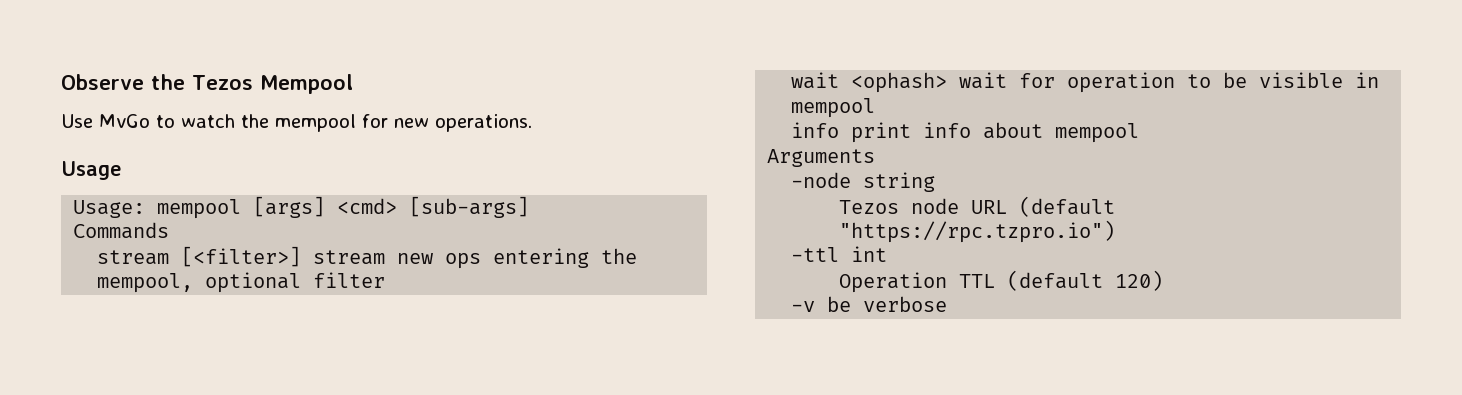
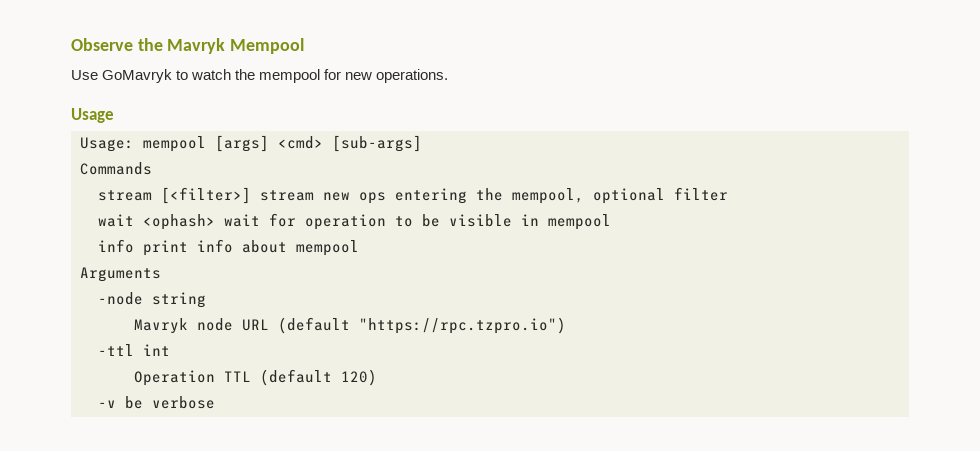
- Observe the Tezos Mempool
+ Observe the Mavryk Mempool
- Use MvGo to watch the mempool for new operations.
+ Use GoMavryk to watch the mempool for new operations.
- Tezos node URL (default "https://rpc.tzpro.io")
+ Mavryk node URL (default "https://rpc.tzpro.io")

